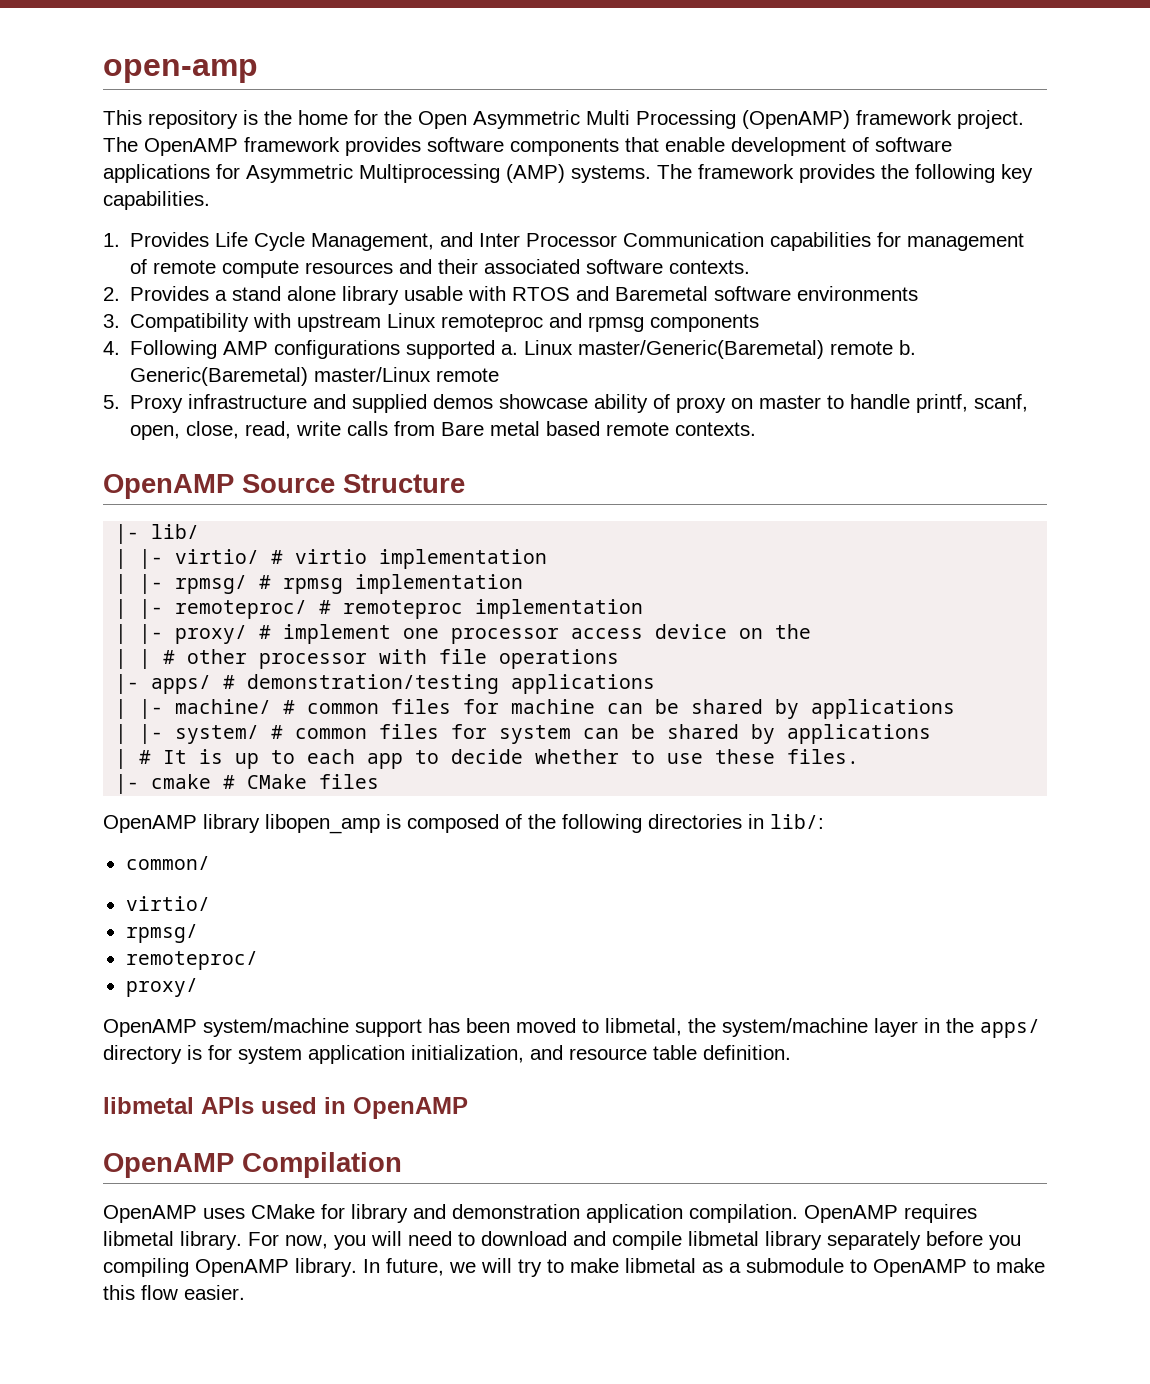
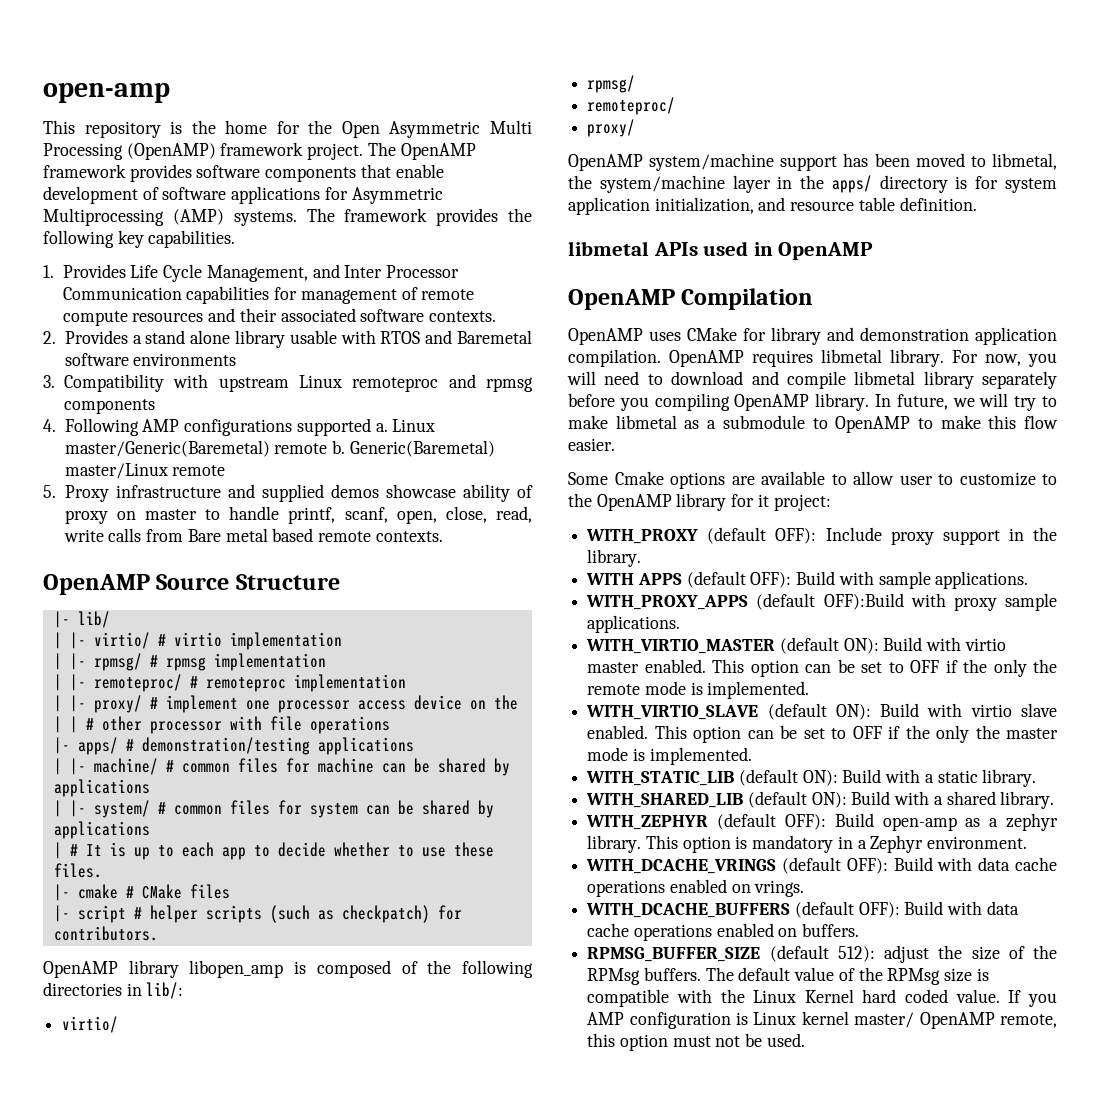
+ |- script # helper scripts (such as checkpatch) for contributors.
- common/
+ Some Cmake options are available to allow user to customize to the OpenAMP library for it project:
+ WITH_PROXY (default OFF): Include proxy support in the library.
+ WITH APPS (default OFF): Build with sample applications.
+ WITH_PROXY_APPS (default OFF):Build with proxy sample applications.
+ WITH_VIRTIO_MASTER (default ON): Build with virtio master enabled. This option can be set to OFF if the only the remote mode is implemented.
+ WITH_VIRTIO_SLAVE (default ON): Build with virtio slave enabled. This option can be set to OFF if the only the master mode is implemented.
+ WITH_STATIC_LIB (default ON): Build with a static library.
+ WITH_SHARED_LIB (default ON): Build with a shared library.
+ WITH_ZEPHYR (default OFF): Build open-amp as a zephyr library. This option is mandatory in a Zephyr environment.
+ WITH_DCACHE_VRINGS (default OFF): Build with data cache operations enabled on vrings.
+ WITH_DCACHE_BUFFERS (default OFF): Build with data cache operations enabled on buffers.
+ RPMSG_BUFFER_SIZE (default 512): adjust the size of the RPMsg buffers. The default value of the RPMsg size is compatible with the Linux Kernel hard coded value. If you AMP configuration is Linux kernel master/ OpenAMP remote, this option must not be used.

